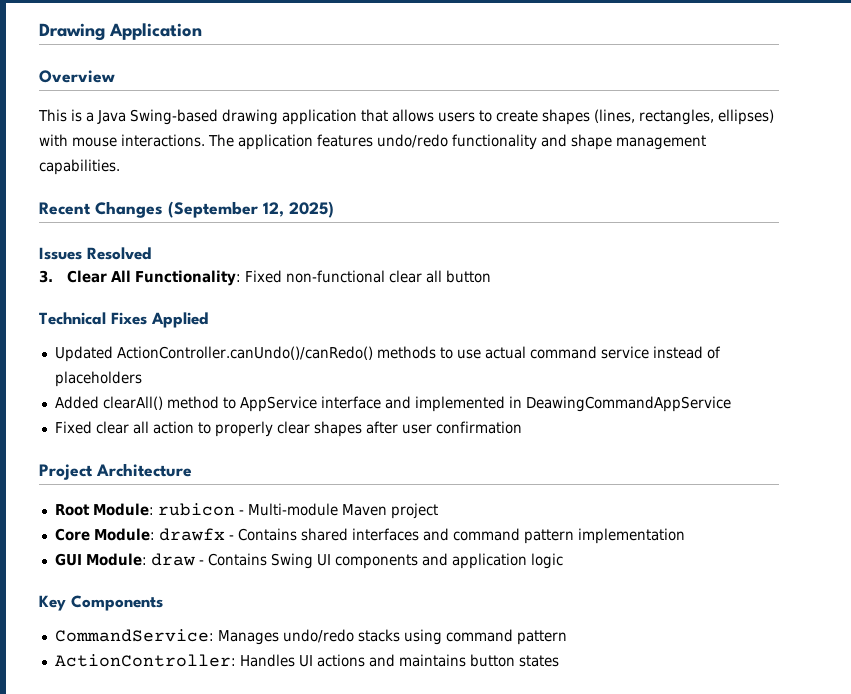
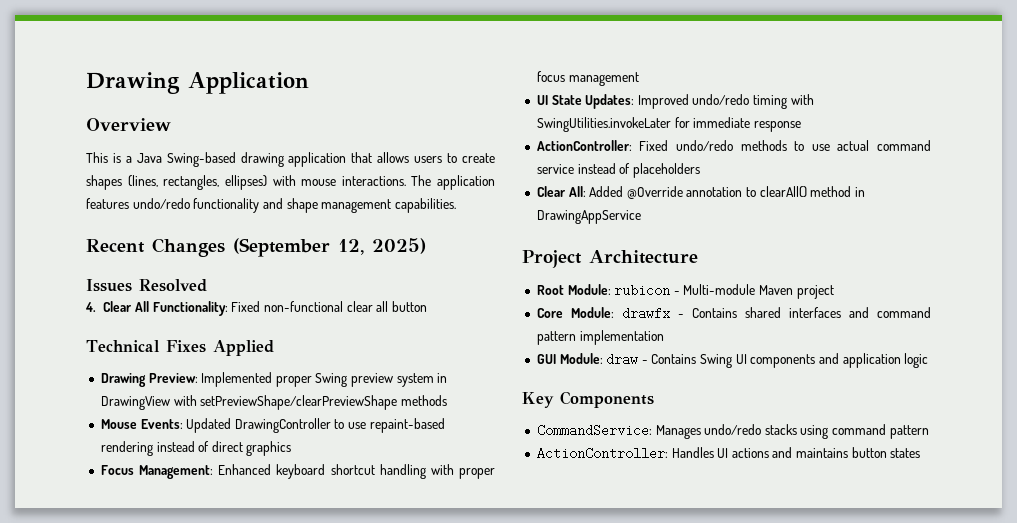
- 3. Clear All Functionality: Fixed non-functional clear all button
+ 4. Clear All Functionality: Fixed non-functional clear all button
- Updated ActionController.canUndo()/canRedo() methods to use actual command service instead of placeholders
+ Drawing Preview: Implemented proper Swing preview system in DrawingView with setPreviewShape/clearPreviewShape methods
+ Mouse Events: Updated DrawingController to use repaint-based rendering instead of direct graphics
+ Focus Management: Enhanced keyboard shortcut handling with proper focus management
+ UI State Updates: Improved undo/redo timing with SwingUtilities.invokeLater for immediate response
+ ActionController: Fixed undo/redo methods to use actual command service instead of placeholders
- Added clearAll() method to AppService interface and implemented in DeawingCommandAppService
- Fixed clear all action to properly clear shapes after user confirmation
+ Clear All: Added @Override annotation to clearAll() method in DrawingAppService

